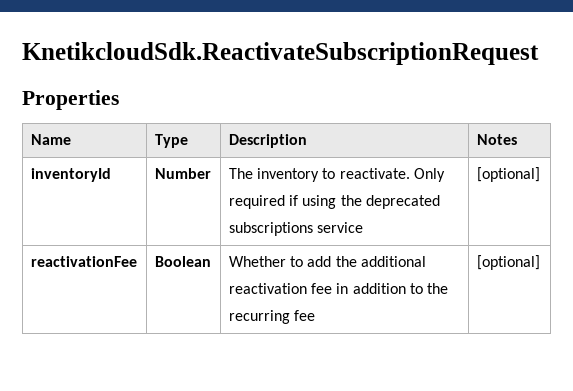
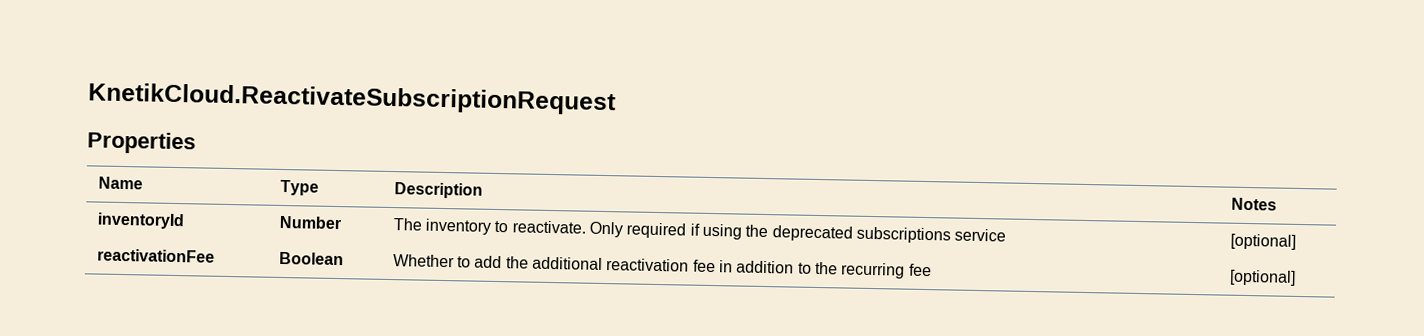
- KnetikcloudSdk.ReactivateSubscriptionRequest
+ KnetikCloud.ReactivateSubscriptionRequest

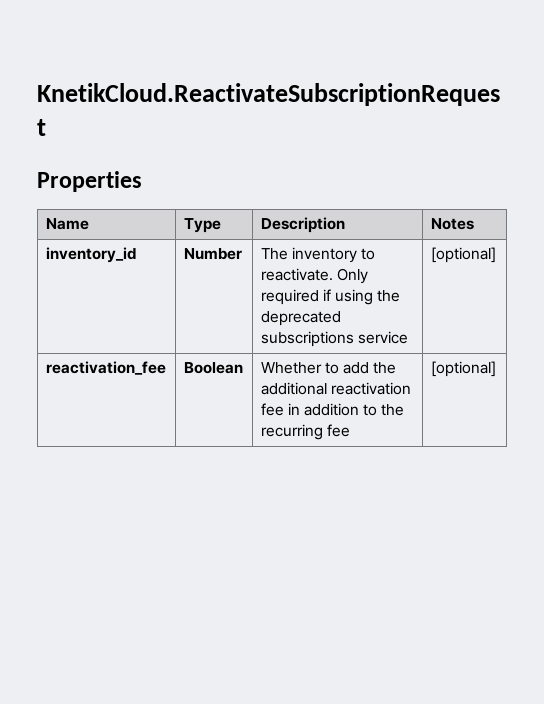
- inventoryId | Number | The inventory to reactivate. Only required if using the deprecated subscriptions service | [optional]
+ inventory_id | Number | The inventory to reactivate. Only required if using the deprecated subscriptions service | [optional]
- reactivationFee | Boolean | Whether to add the additional reactivation fee in addition to the recurring fee | [optional]
+ reactivation_fee | Boolean | Whether to add the additional reactivation fee in addition to the recurring fee | [optional]

